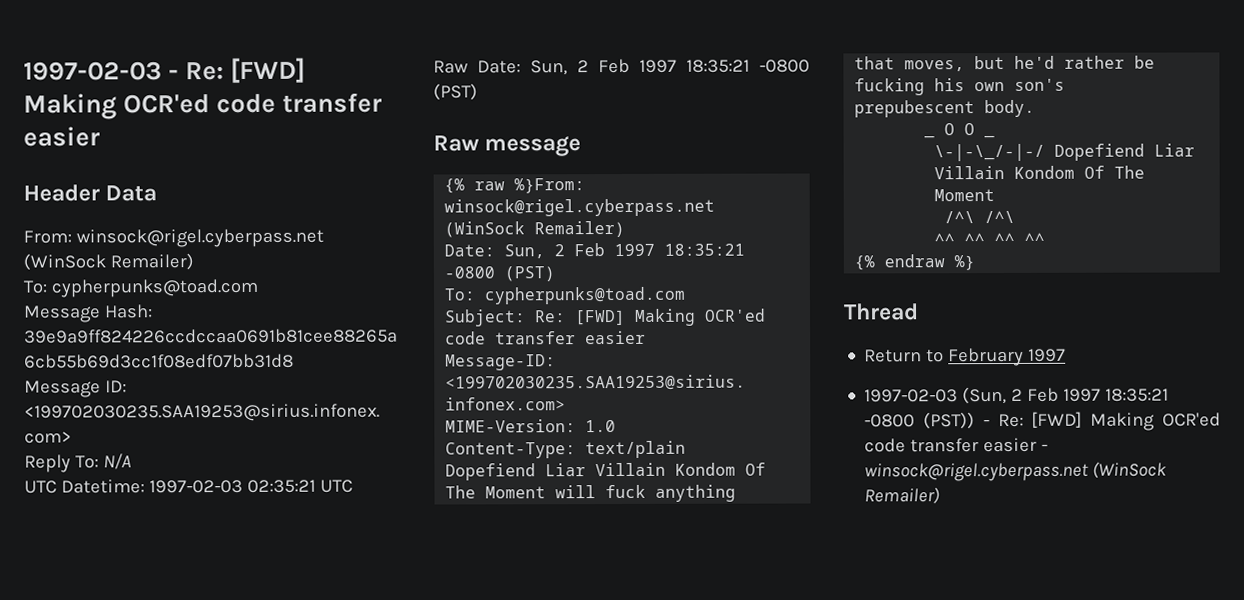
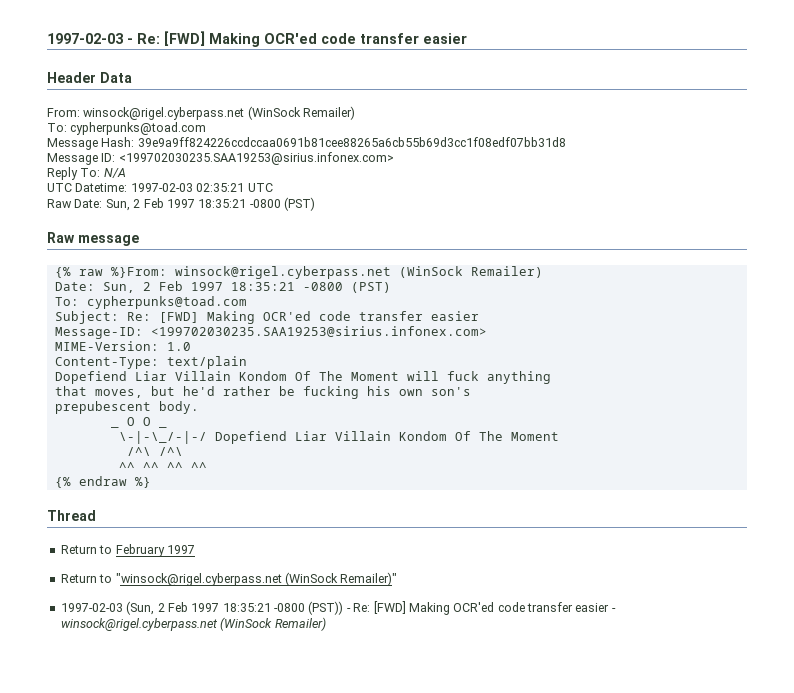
+ Return to "winsock@rigel.cyberpass.net (WinSock Remailer)"

